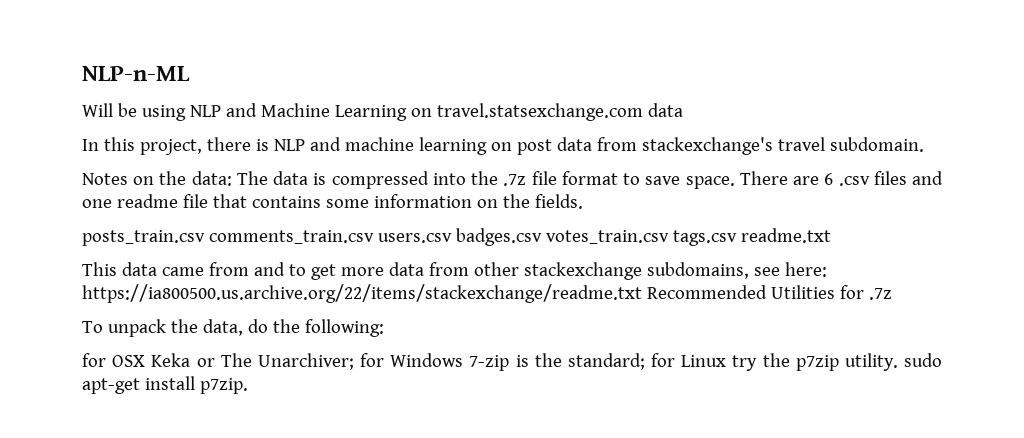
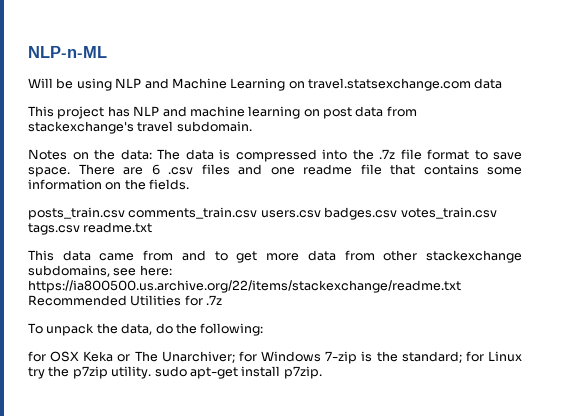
- In this project, there is NLP and machine learning on post data from stackexchange's travel subdomain.
+ This project has NLP and machine learning on post data from stackexchange's travel subdomain.

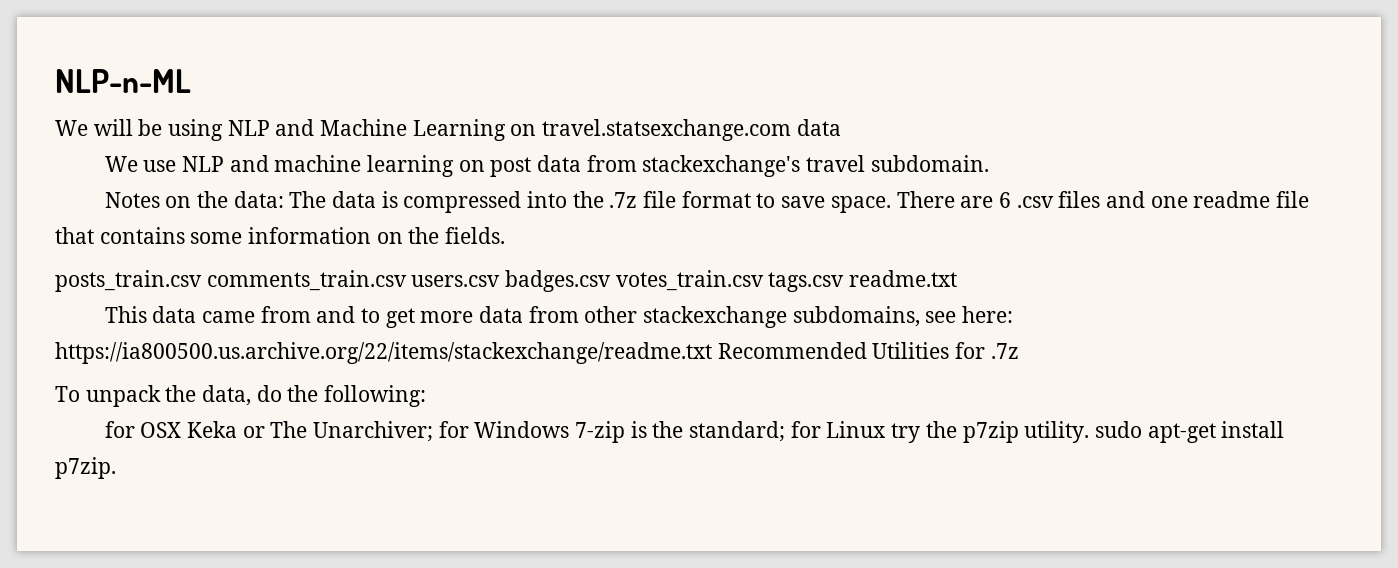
- Will be using NLP and Machine Learning on travel.statsexchange.com data
+ We will be using NLP and Machine Learning on travel.statsexchange.com data
- This project has NLP and machine learning on post data from stackexchange's travel subdomain.
+ We use NLP and machine learning on post data from stackexchange's travel subdomain.

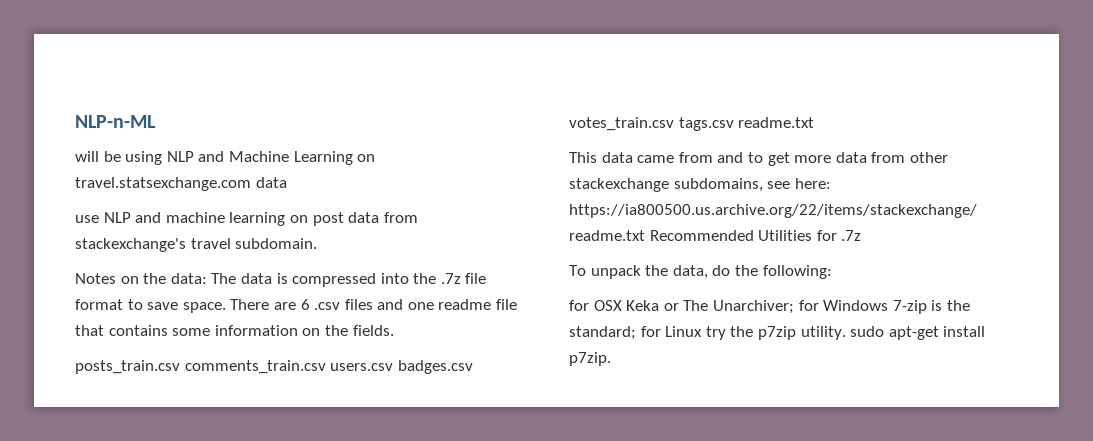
- We will be using NLP and Machine Learning on travel.statsexchange.com data
+ will be using NLP and Machine Learning on travel.statsexchange.com data
- We use NLP and machine learning on post data from stackexchange's travel subdomain.
+ use NLP and machine learning on post data from stackexchange's travel subdomain.

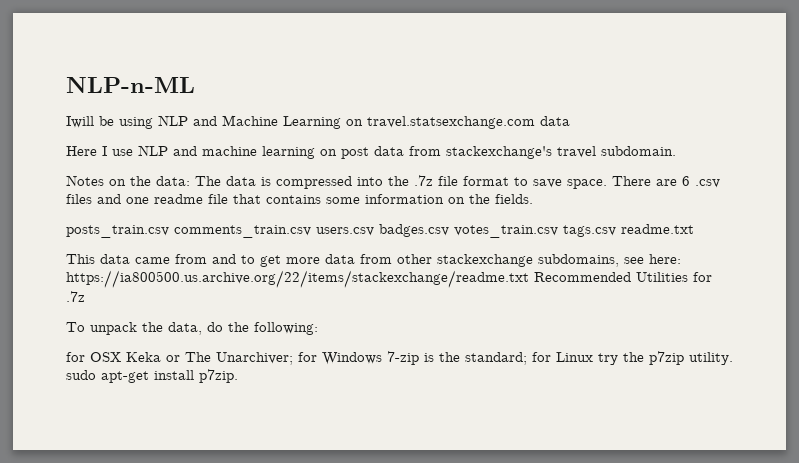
- will be using NLP and Machine Learning on travel.statsexchange.com data
+ Iwill be using NLP and Machine Learning on travel.statsexchange.com data
- use NLP and machine learning on post data from stackexchange's travel subdomain.
+ Here I use NLP and machine learning on post data from stackexchange's travel subdomain.

